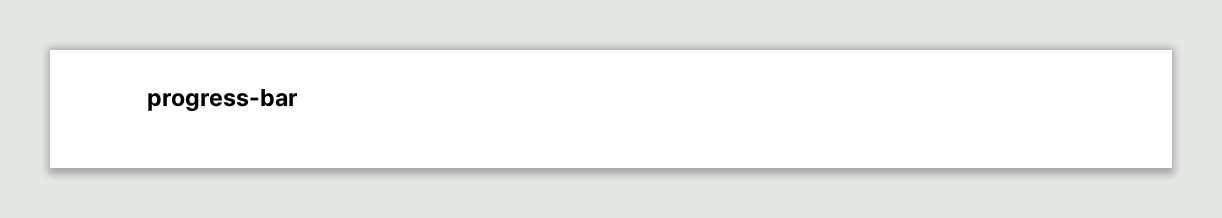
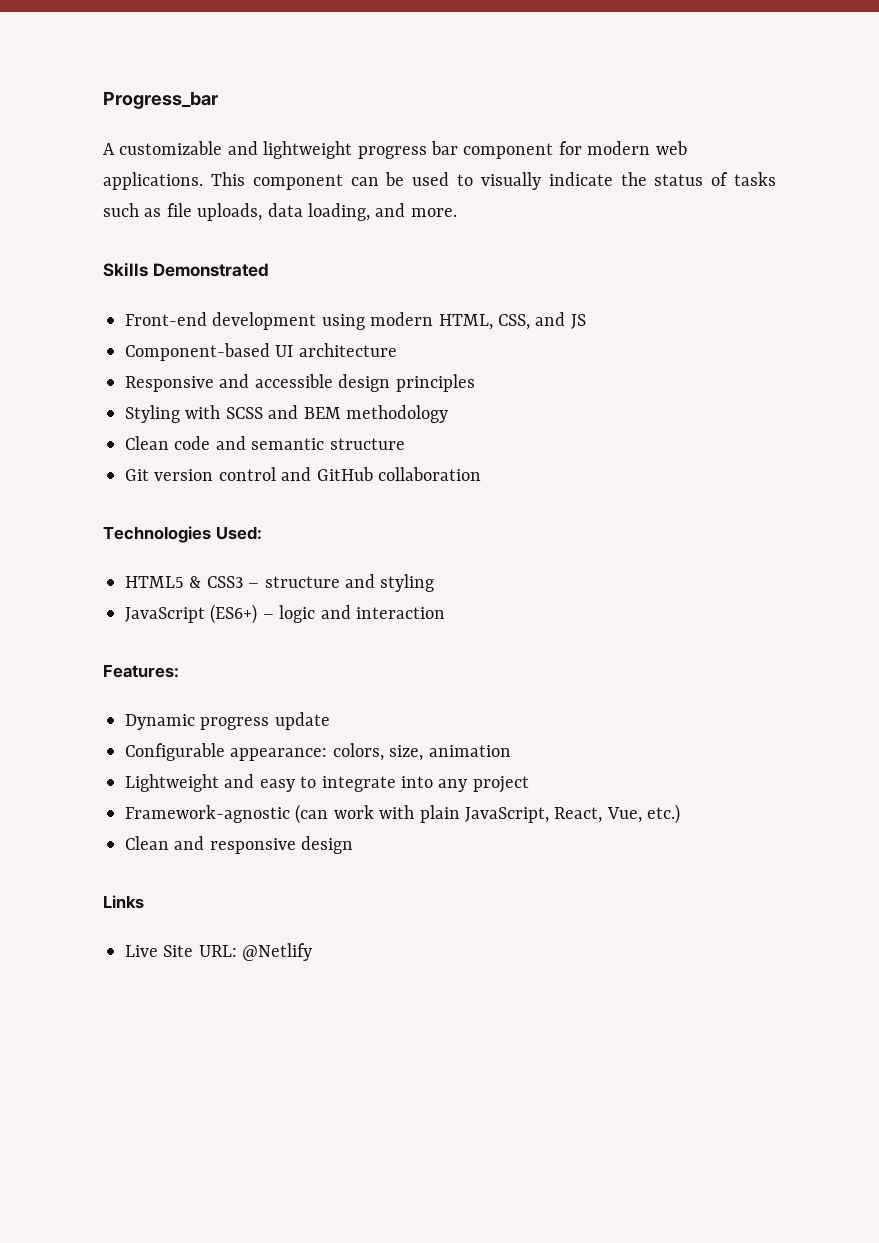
- progress-bar
+ Progress_bar
+ A customizable and lightweight progress bar component for modern web applications. This component can be used to visually indicate the status of tasks such as file uploads, data loading, and more.
+ Skills Demonstrated
+ Front-end development using modern HTML, CSS, and JS
+ Component-based UI architecture
+ Responsive and accessible design principles
+ Styling with SCSS and BEM methodology
+ Clean code and semantic structure
+ Git version control and GitHub collaboration
+ Technologies Used:
+ HTML5 & CSS3 – structure and styling
+ JavaScript (ES6+) – logic and interaction
+ Features:
+ Dynamic progress update
+ Configurable appearance: colors, size, animation
+ Lightweight and easy to integrate into any project
+ Framework-agnostic (can work with plain JavaScript, React, Vue, etc.)
+ Clean and responsive design
+ Links
+ Live Site URL: @Netlify

